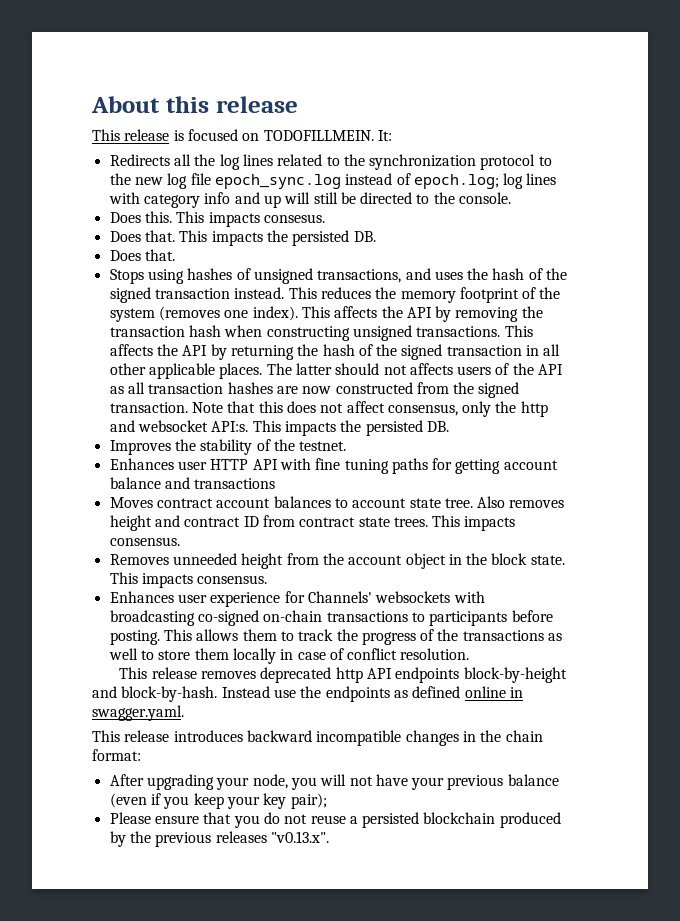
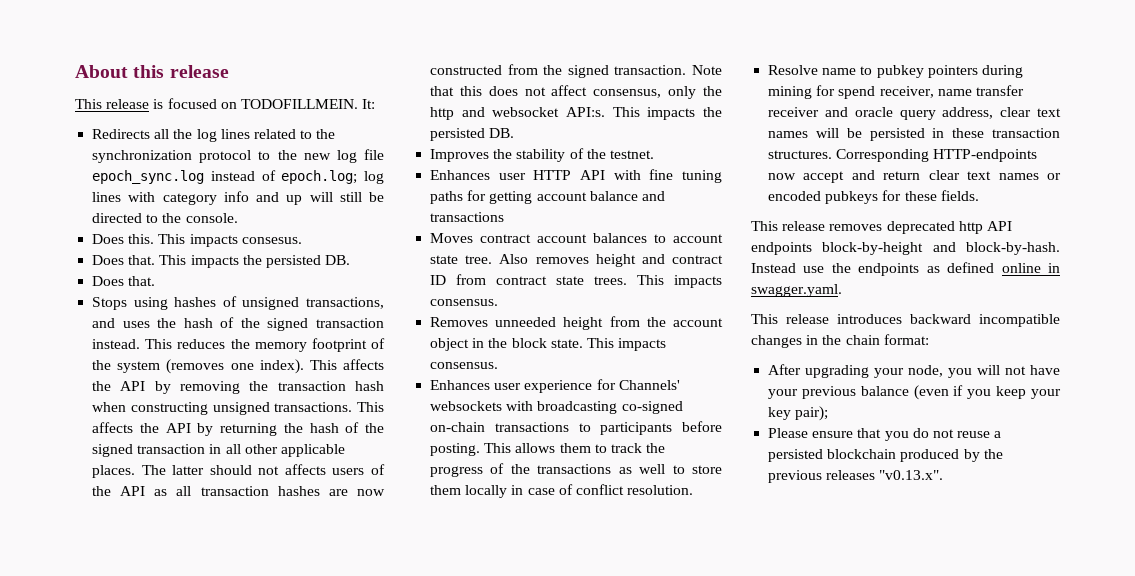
+ Resolve name to pubkey pointers during mining for spend receiver, name transfer receiver and oracle query address, clear text names will be persisted in these transaction structures. Corresponding HTTP-endpoints now accept and return clear text names or encoded pubkeys for these fields.

